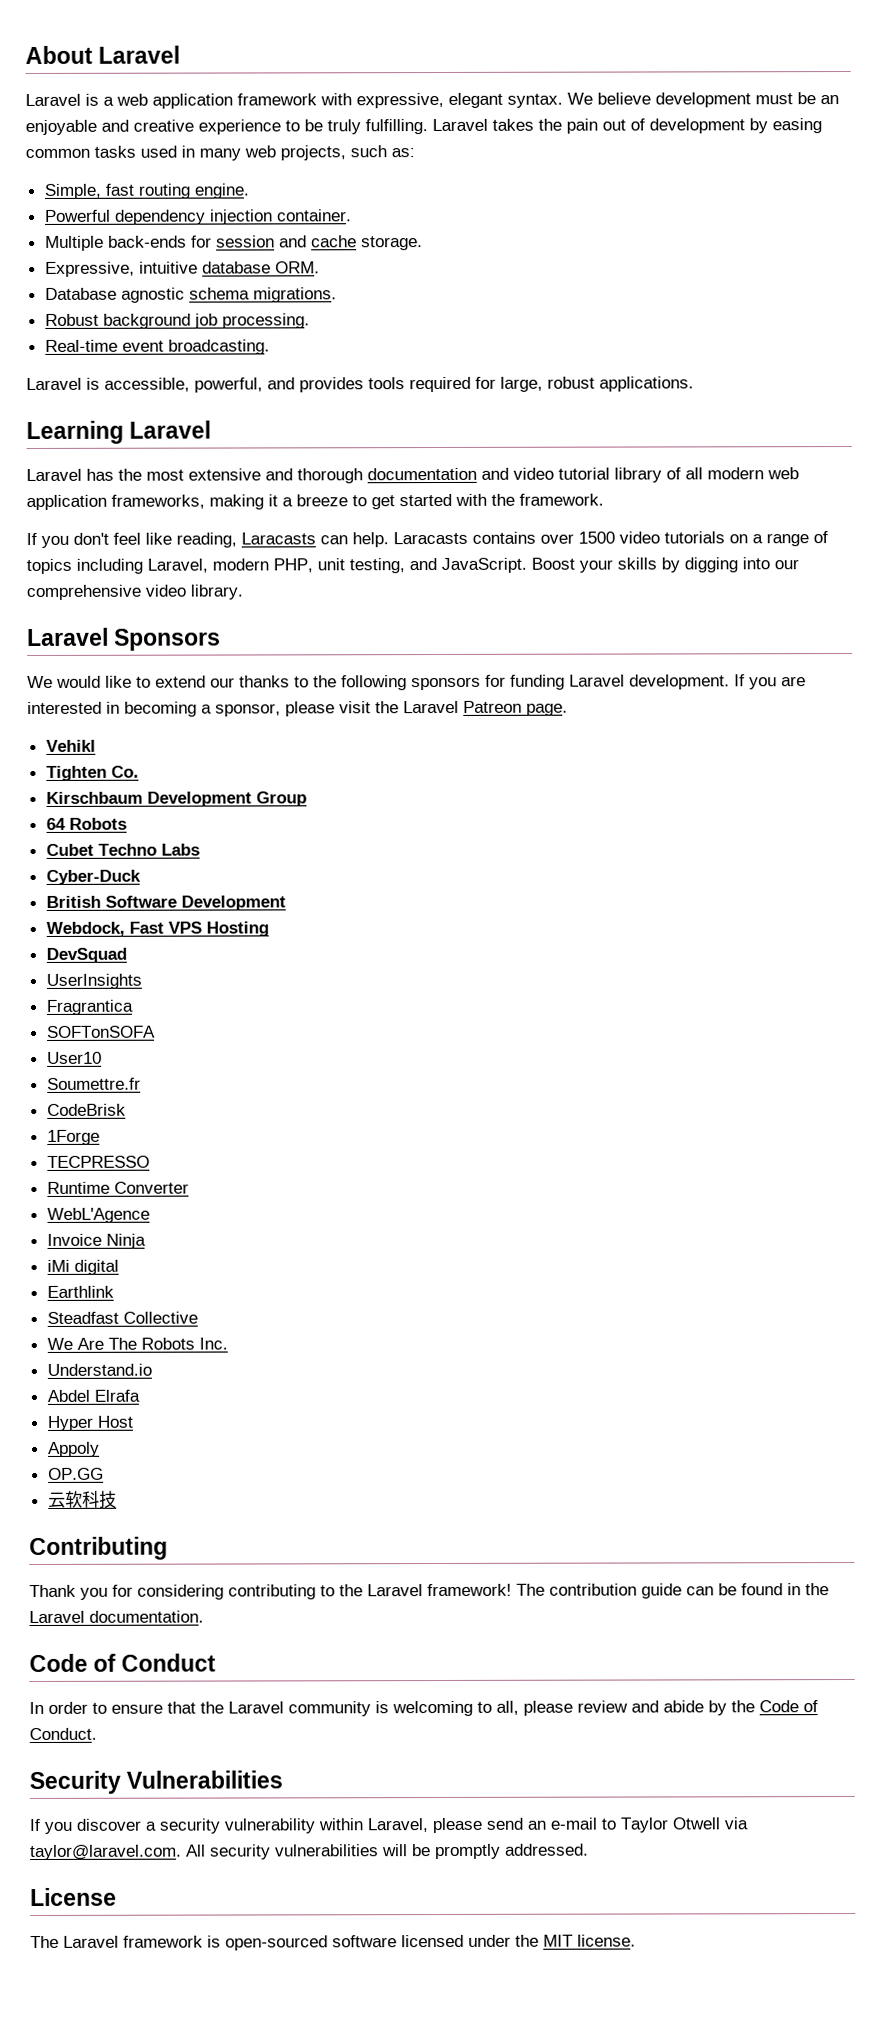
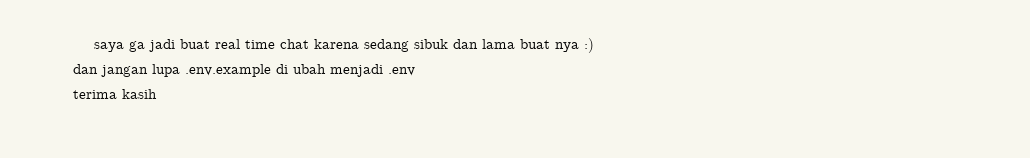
- About Laravel
- Laravel is a web application framework with expressive, elegant syntax. We believe development must be an enjoyable and creative experience to be truly fulfilling. Laravel takes the pain out of development by easing common tasks used in many web projects, such as:
- Simple, fast routing engine.
- Powerful dependency injection container.
- Multiple back-ends for session and cache storage.
- Expressive, intuitive database ORM.
- Database agnostic schema migrations.
- Robust background job processing.
- Real-time event broadcasting.
- Laravel is accessible, powerful, and provides tools required for large, robust applications.
- Learning Laravel
- Laravel has the most extensive and thorough documentation and video tutorial library of all modern web application frameworks, making it a breeze to get started with the framework.
- If you don't feel like reading, Laracasts can help. Laracasts contains over 1500 video tutorials on a range of topics including Laravel, modern PHP, unit testing, and JavaScript. Boost your skills by digging into our comprehensive video library.
- Laravel Sponsors
- We would like to extend our thanks to the following sponsors for funding Laravel development. If you are interested in becoming a sponsor, please visit the Laravel Patreon page.
- Vehikl
- Tighten Co.
- Kirschbaum Development Group
- 64 Robots
- Cubet Techno Labs
- Cyber-Duck
- British Software Development
- Webdock, Fast VPS Hosting
- DevSquad
- UserInsights
- Fragrantica
- SOFTonSOFA
- User10
- Soumettre.fr
- CodeBrisk
- 1Forge
- TECPRESSO
- Runtime Converter
- WebL'Agence
- Invoice Ninja
- iMi digital
- Earthlink
- Steadfast Collective
- We Are The Robots Inc.
- Understand.io
- Abdel Elrafa
- Hyper Host
- Appoly
- OP.GG
- 云软科技
- Contributing
- Thank you for considering contributing to the Laravel framework! The contribution guide can be found in the Laravel documentation.
- Code of Conduct
- In order to ensure that the Laravel community is welcoming to all, please review and abide by the Code of Conduct.
- Security Vulnerabilities
- If you discover a security vulnerability within Laravel, please send an e-mail to Taylor Otwell via taylor@laravel.com. All security vulnerabilities will be promptly addressed.
- License
- The Laravel framework is open-sourced software licensed under the MIT license.
+ saya ga jadi buat real time chat karena sedang sibuk dan lama buat nya :)
+ dan jangan lupa .env.example di ubah menjadi .env
+ terima kasih

